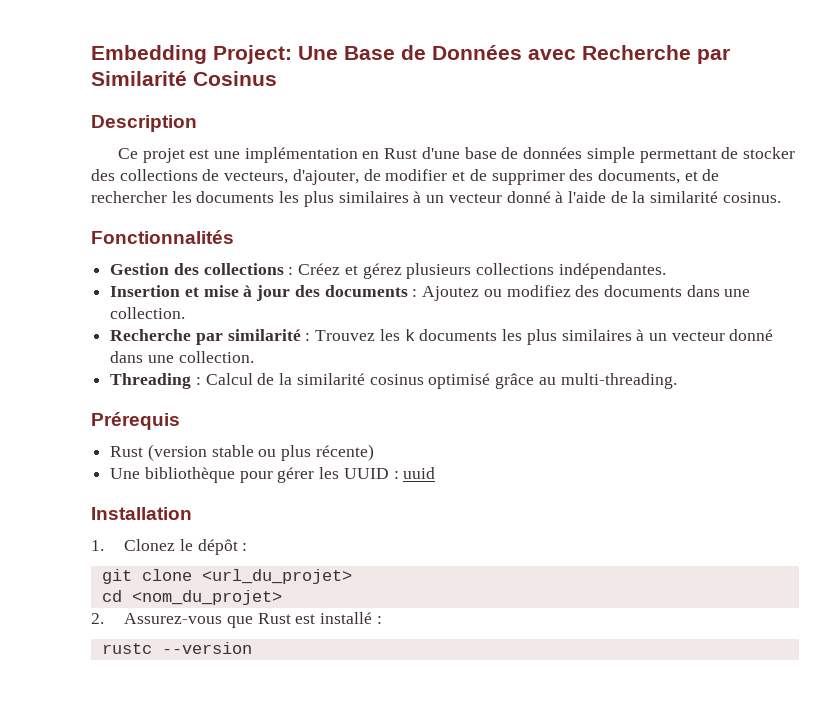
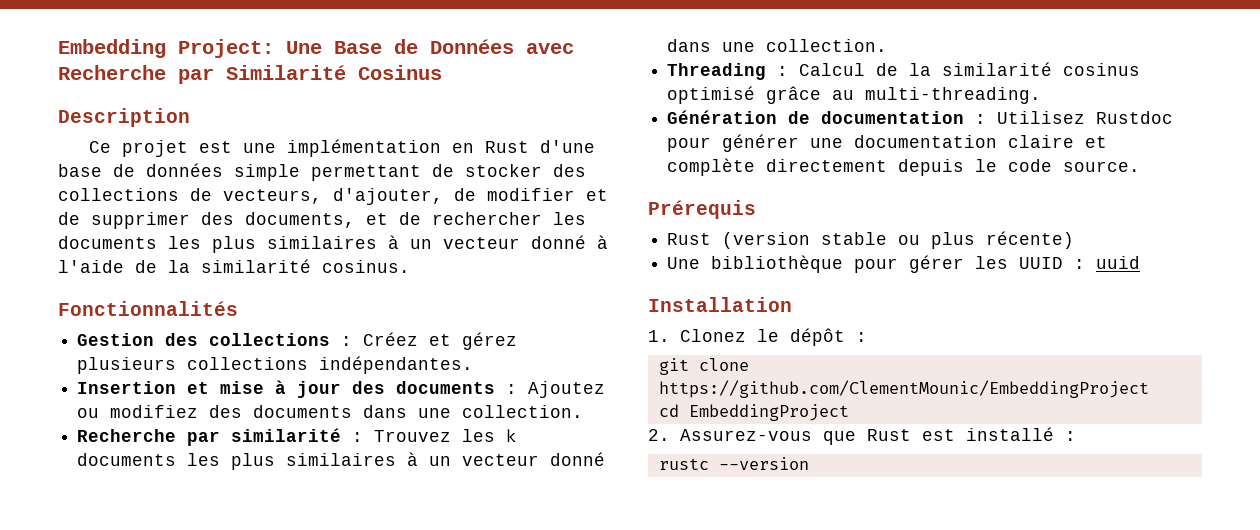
+ Génération de documentation : Utilisez Rustdoc pour générer une documentation claire et complète directement depuis le code source.
- git clone <url_du_projet>
+ git clone https://github.com/ClementMounic/EmbeddingProject
- cd <nom_du_projet>
+ cd EmbeddingProject

